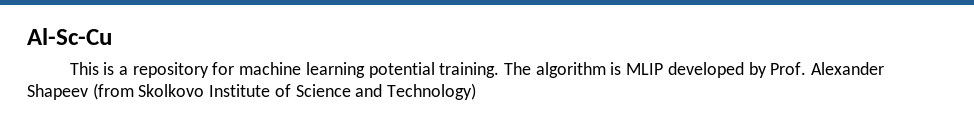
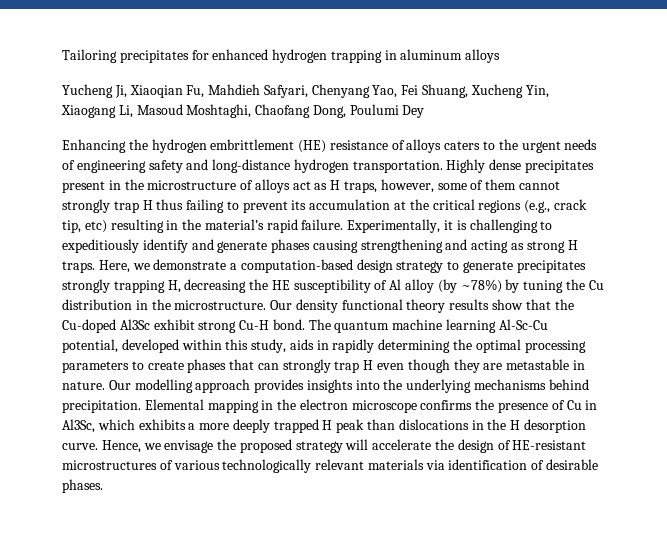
- Al-Sc-Cu
- This is a repository for machine learning potential training. The algorithm is MLIP developed by Prof. Alexander Shapeev (from Skolkovo Institute of Science and Technology)
+ Tailoring precipitates for enhanced hydrogen trapping in aluminum alloys
+ Yucheng Ji, Xiaoqian Fu, Mahdieh Safyari, Chenyang Yao, Fei Shuang, Xucheng Yin, Xiaogang Li, Masoud Moshtaghi, Chaofang Dong, Poulumi Dey
+ Enhancing the hydrogen embrittlement (HE) resistance of alloys caters to the urgent needs of engineering safety and long-distance hydrogen transportation. Highly dense precipitates present in the microstructure of alloys act as H traps, however, some of them cannot strongly trap H thus failing to prevent its accumulation at the critical regions (e.g., crack tip, etc) resulting in the material’s rapid failure. Experimentally, it is challenging to expeditiously identify and generate phases causing strengthening and acting as strong H traps. Here, we demonstrate a computation-based design strategy to generate precipitates strongly trapping H, decreasing the HE susceptibility of Al alloy (by ~78%) by tuning the Cu distribution in the microstructure. Our density functional theory results show that the Cu-doped Al3Sc exhibit strong Cu-H bond. The quantum machine learning Al-Sc-Cu potential, developed within this study, aids in rapidly determining the optimal processing parameters to create phases that can strongly trap H even though they are metastable in nature. Our modelling approach provides insights into the underlying mechanisms behind precipitation. Elemental mapping in the electron microscope confirms the presence of Cu in Al3Sc, which exhibits a more deeply trapped H peak than dislocations in the H desorption curve. Hence, we envisage the proposed strategy will accelerate the design of HE-resistant microstructures of various technologically relevant materials via identification of desirable phases.

